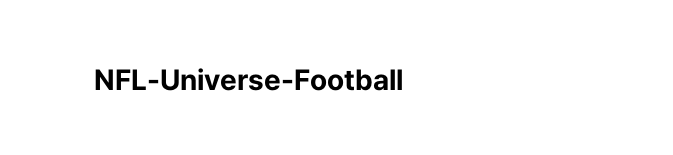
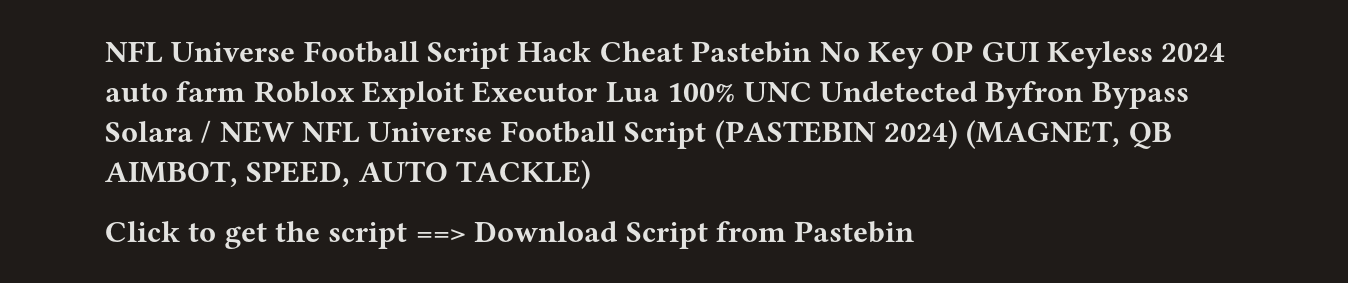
- NFL-Universe-Football
+ NFL Universe Football Script Hack Cheat Pastebin No Key OP GUI Keyless 2024 auto farm Roblox Exploit Executor Lua 100% UNC Undetected Byfron Bypass Solara / NEW NFL Universe Football Script (PASTEBIN 2024) (MAGNET, QB AIMBOT, SPEED, AUTO TACKLE)
+ Click to get the script ==> Download Script from Pastebin

